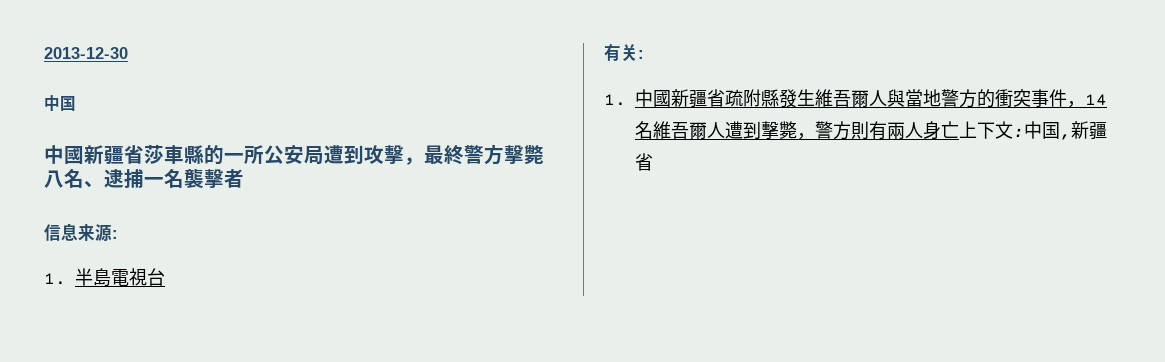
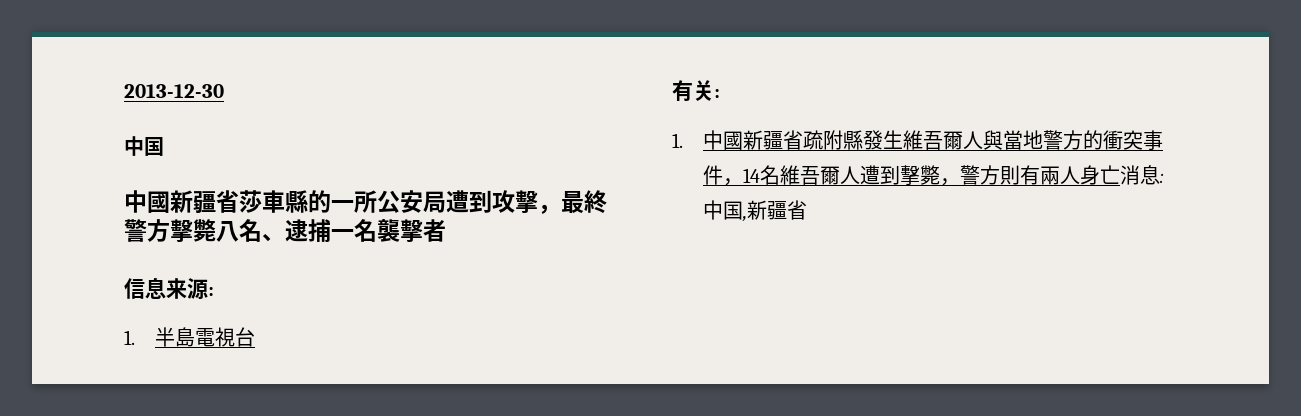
- 1.中國新疆省疏附縣發生維吾爾人與當地警方的衝突事件，14名維吾爾人遭到擊斃，警方則有兩人身亡上下文:中国,新疆省
+ 1.中國新疆省疏附縣發生維吾爾人與當地警方的衝突事件，14名維吾爾人遭到擊斃，警方則有兩人身亡消息:中国,新疆省

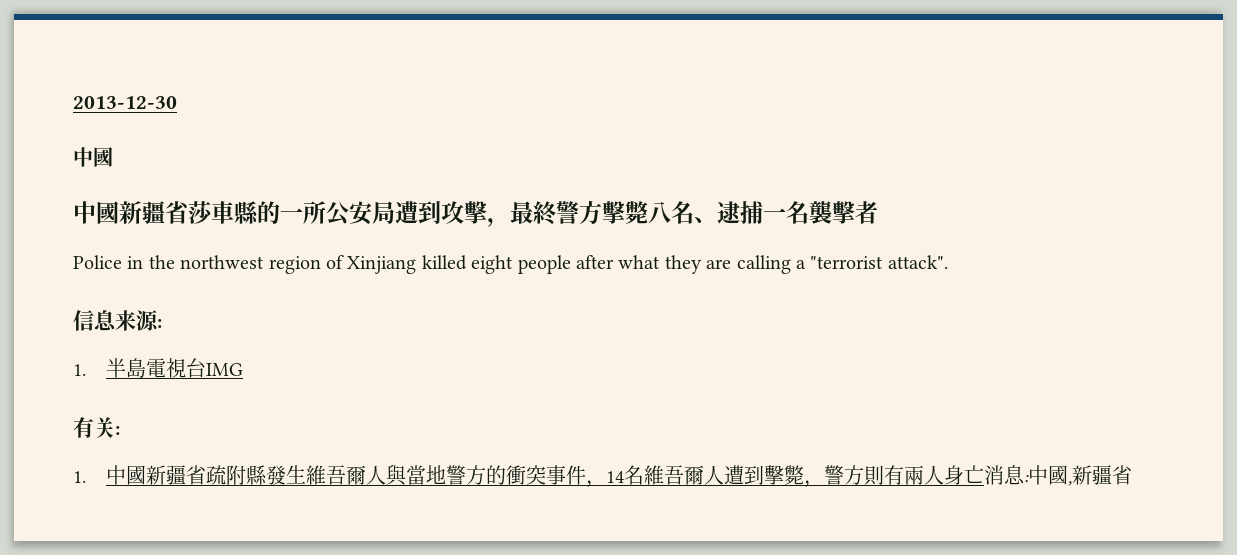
  2013-12-30
- 中国
+ 中國
+ Police in the northwest region of Xinjiang killed eight people after what they are calling a "terrorist attack".
- 1.半島電視台
+ 1.半島電視台IMG
- 1.中國新疆省疏附縣發生維吾爾人與當地警方的衝突事件，14名維吾爾人遭到擊斃，警方則有兩人身亡消息:中国,新疆省
+ 1.中國新疆省疏附縣發生維吾爾人與當地警方的衝突事件，14名維吾爾人遭到擊斃，警方則有兩人身亡消息:中國,新疆省

